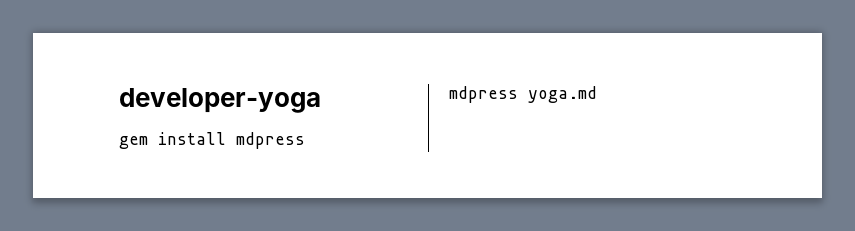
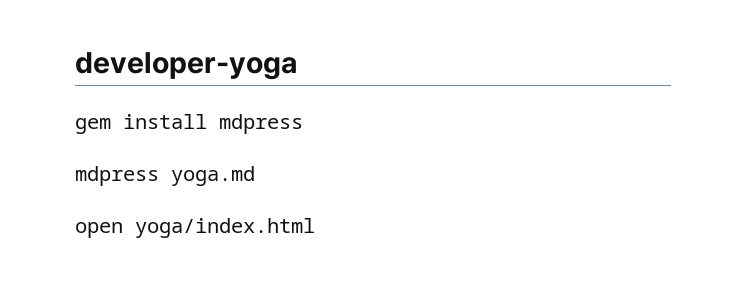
+ open yoga/index.html

